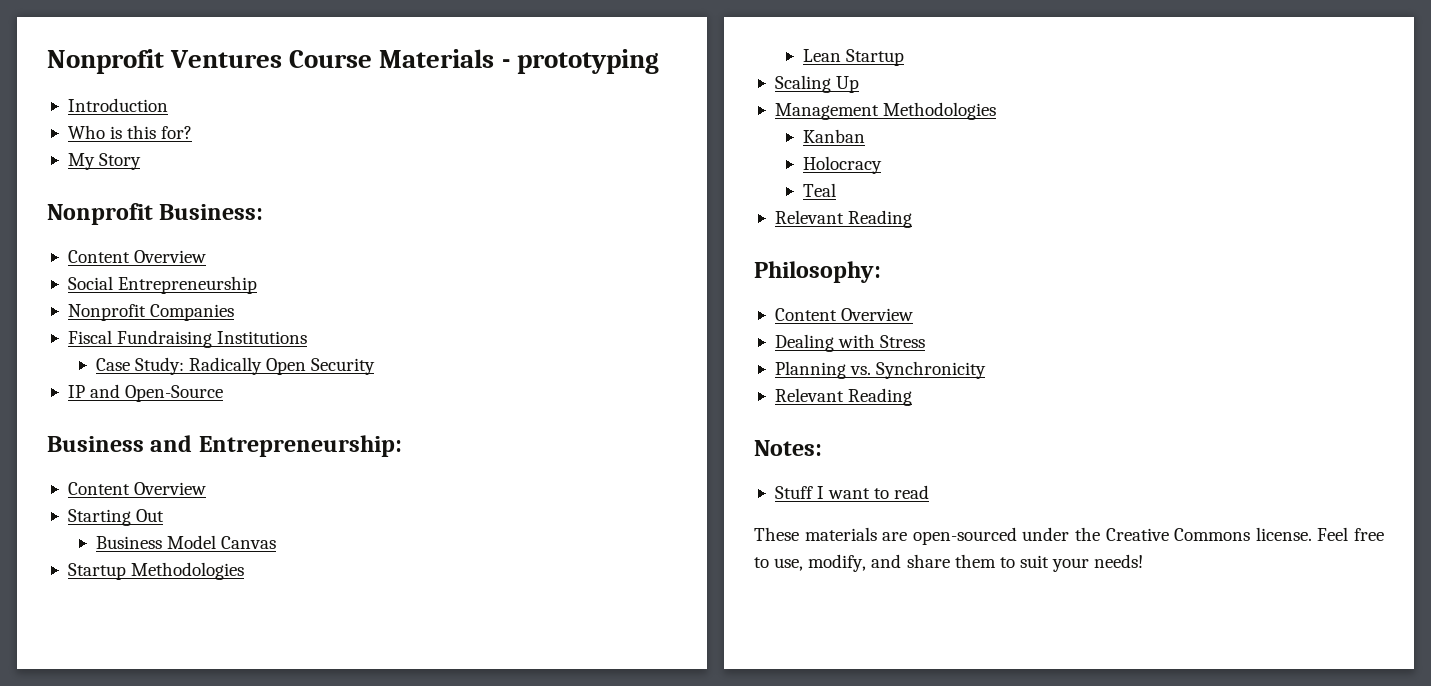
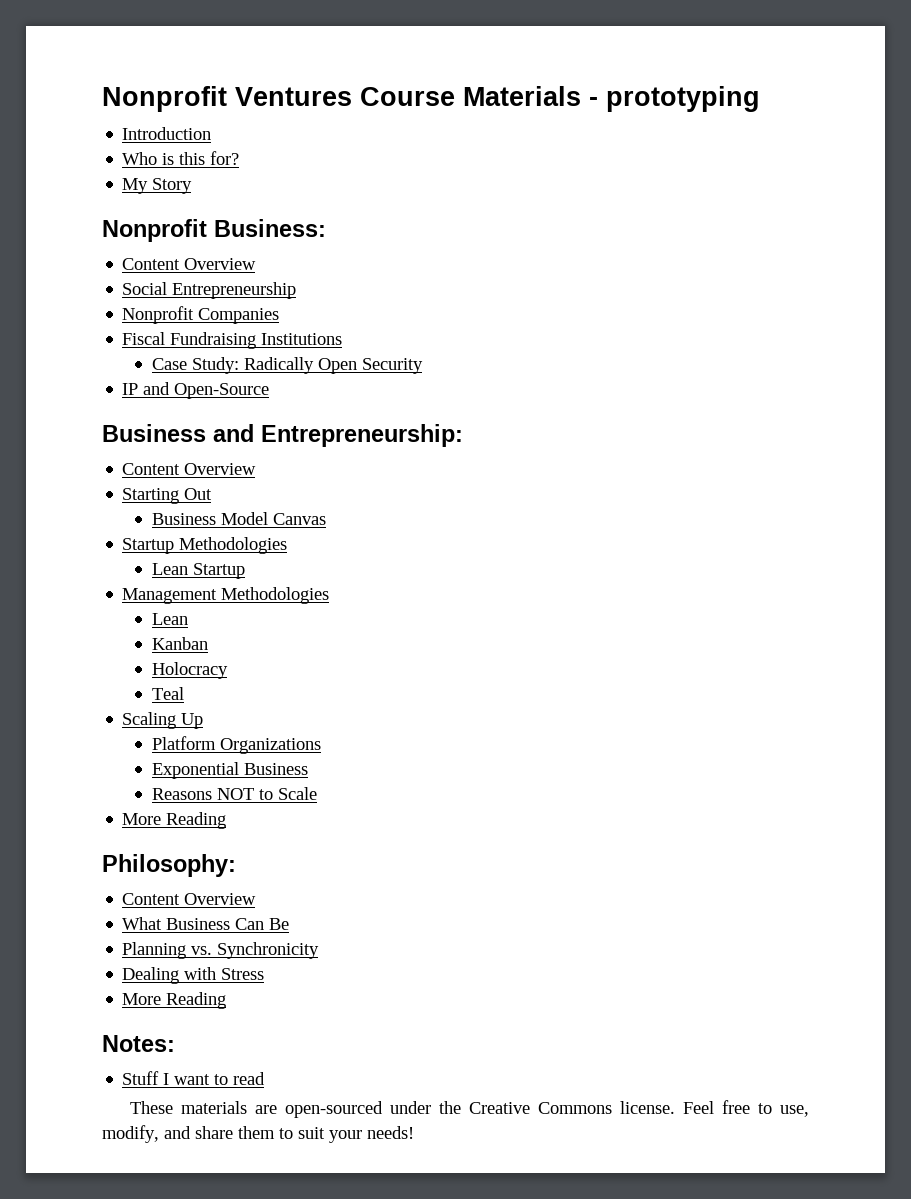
- Scaling Up
  Management Methodologies
+ Lean
  Teal
- Relevant Reading
+ Scaling Up
+ Platform Organizations
+ Exponential Business
+ Reasons NOT to Scale
+ More Reading
- Dealing with Stress
+ What Business Can Be
  Planning vs. Synchronicity
- Relevant Reading
+ Dealing with Stress
+ More Reading

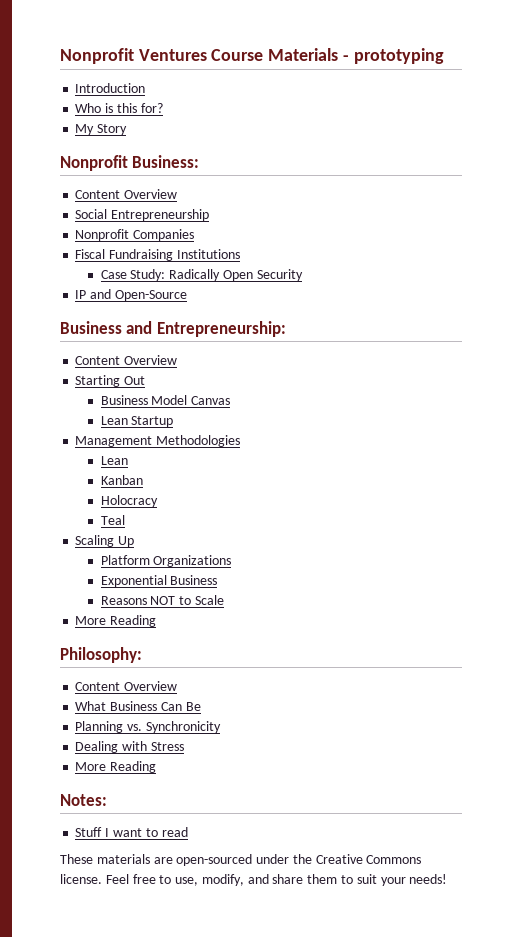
- Startup Methodologies

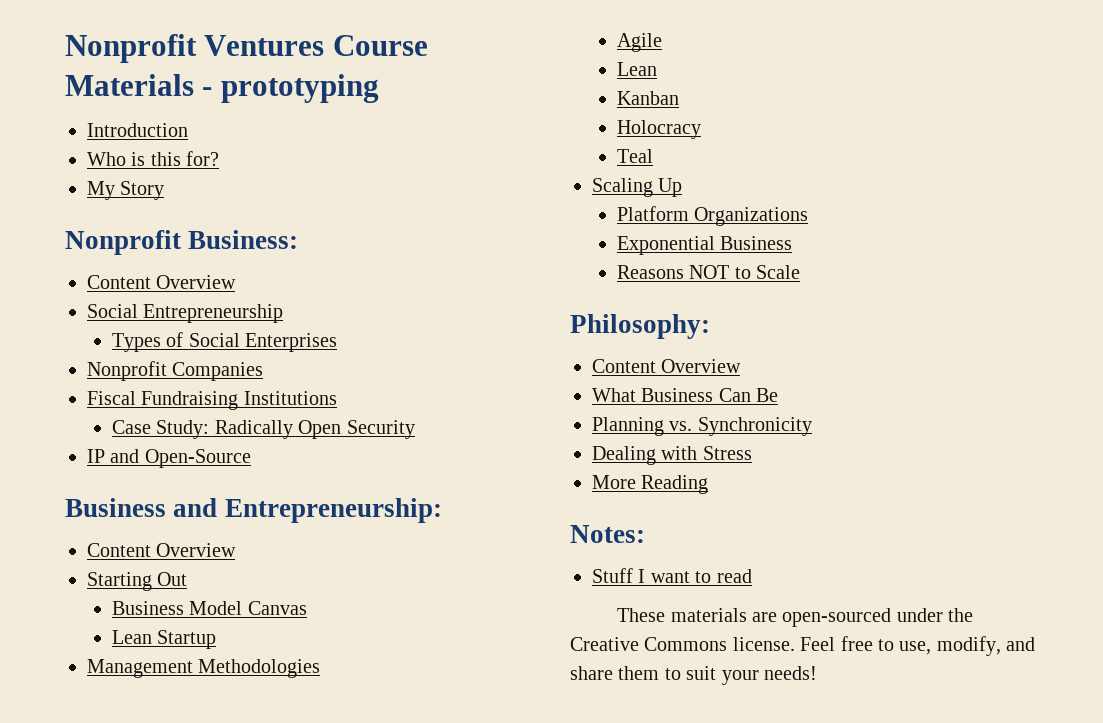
+ Types of Social Enterprises
+ Agile
  Reasons NOT to Scale
- More Reading

